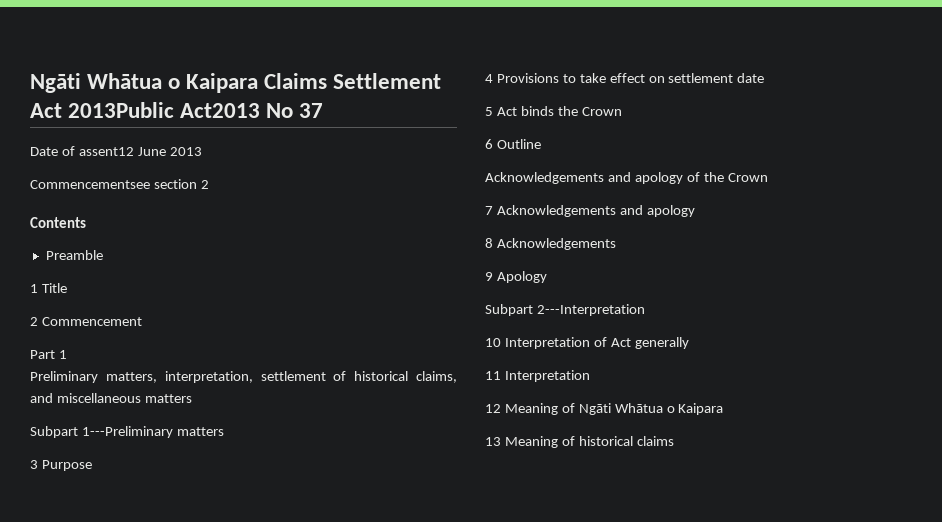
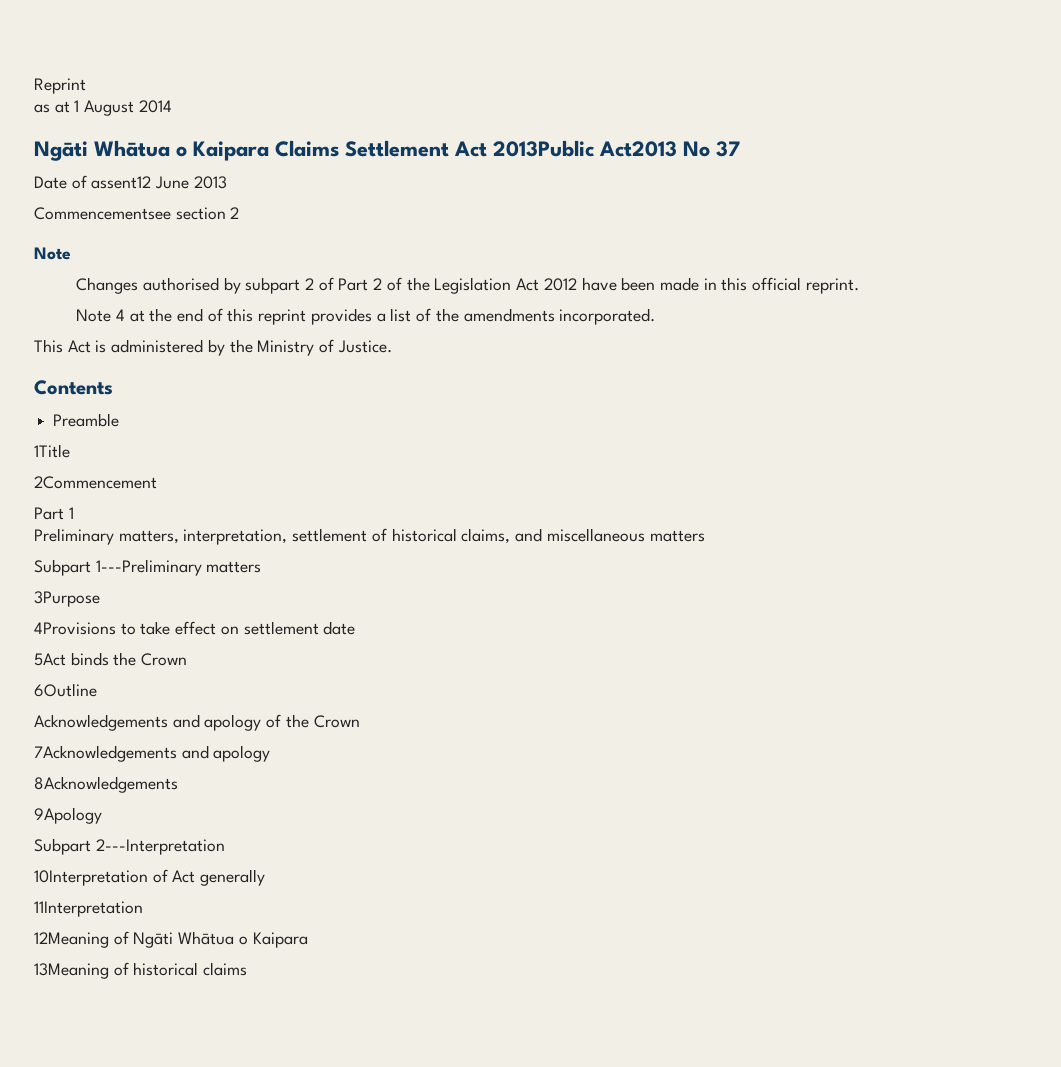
+ Reprint
+ as at 1 August 2014
  Commencementsee section 2
+ Note
+ Changes authorised by subpart 2 of Part 2 of the Legislation Act 2012 have been made in this official reprint.
+ Note 4 at the end of this reprint provides a list of the amendments incorporated.
+ This Act is administered by the Ministry of Justice.
  Contents
  Preamble
- 1 Title
- 2 Commencement
+ 1Title
+ 2Commencement
- 3 Purpose
- 4 Provisions to take effect on settlement date
+ 3Purpose
+ 4Provisions to take effect on settlement date
- 5 Act binds the Crown
+ 5Act binds the Crown
- 6 Outline
+ 6Outline
- 7 Acknowledgements and apology
+ 7Acknowledgements and apology
- 8 Acknowledgements
- 9 Apology
+ 8Acknowledgements
+ 9Apology
- 10 Interpretation of Act generally
+ 10Interpretation of Act generally
- 11 Interpretation
- 12 Meaning of Ngāti Whātua o Kaipara
+ 11Interpretation
+ 12Meaning of Ngāti Whātua o Kaipara
- 13 Meaning of historical claims
+ 13Meaning of historical claims

